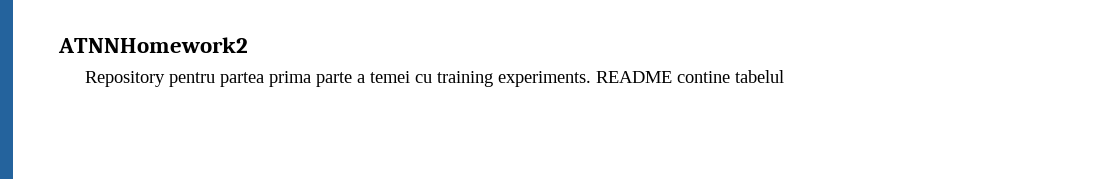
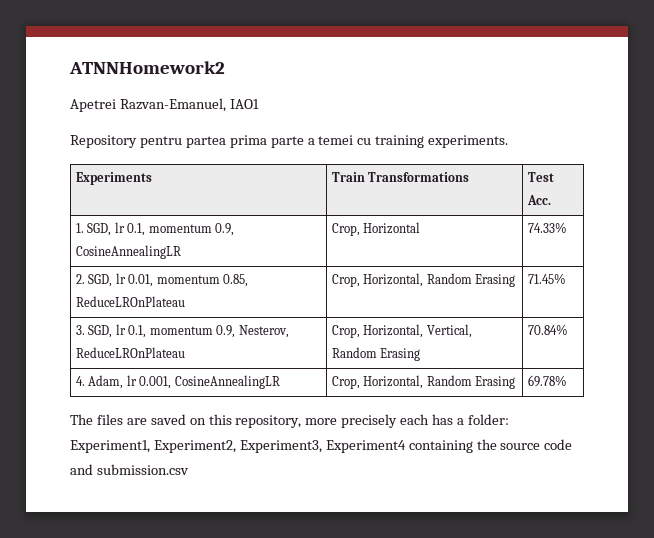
+ Apetrei Razvan-Emanuel, IAO1
- Repository pentru partea prima parte a temei cu training experiments. README contine tabelul
+ Repository pentru partea prima parte a temei cu training experiments.
+ Experiments | Train Transformations | Test Acc.
+ 1. SGD, lr 0.1, momentum 0.9, CosineAnnealingLR | Crop, Horizontal | 74.33%
+ 2. SGD, lr 0.01, momentum 0.85, ReduceLROnPlateau | Crop, Horizontal, Random Erasing | 71.45%
+ 3. SGD, lr 0.1, momentum 0.9, Nesterov, ReduceLROnPlateau | Crop, Horizontal, Vertical, Random Erasing | 70.84%
+ 4. Adam, lr 0.001, CosineAnnealingLR | Crop, Horizontal, Random Erasing | 69.78%
+ The files are saved on this repository, more precisely each has a folder: Experiment1, Experiment2, Experiment3, Experiment4 containing the source code and submission.csv

